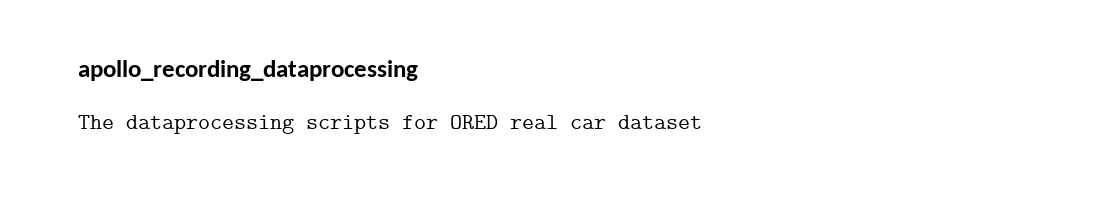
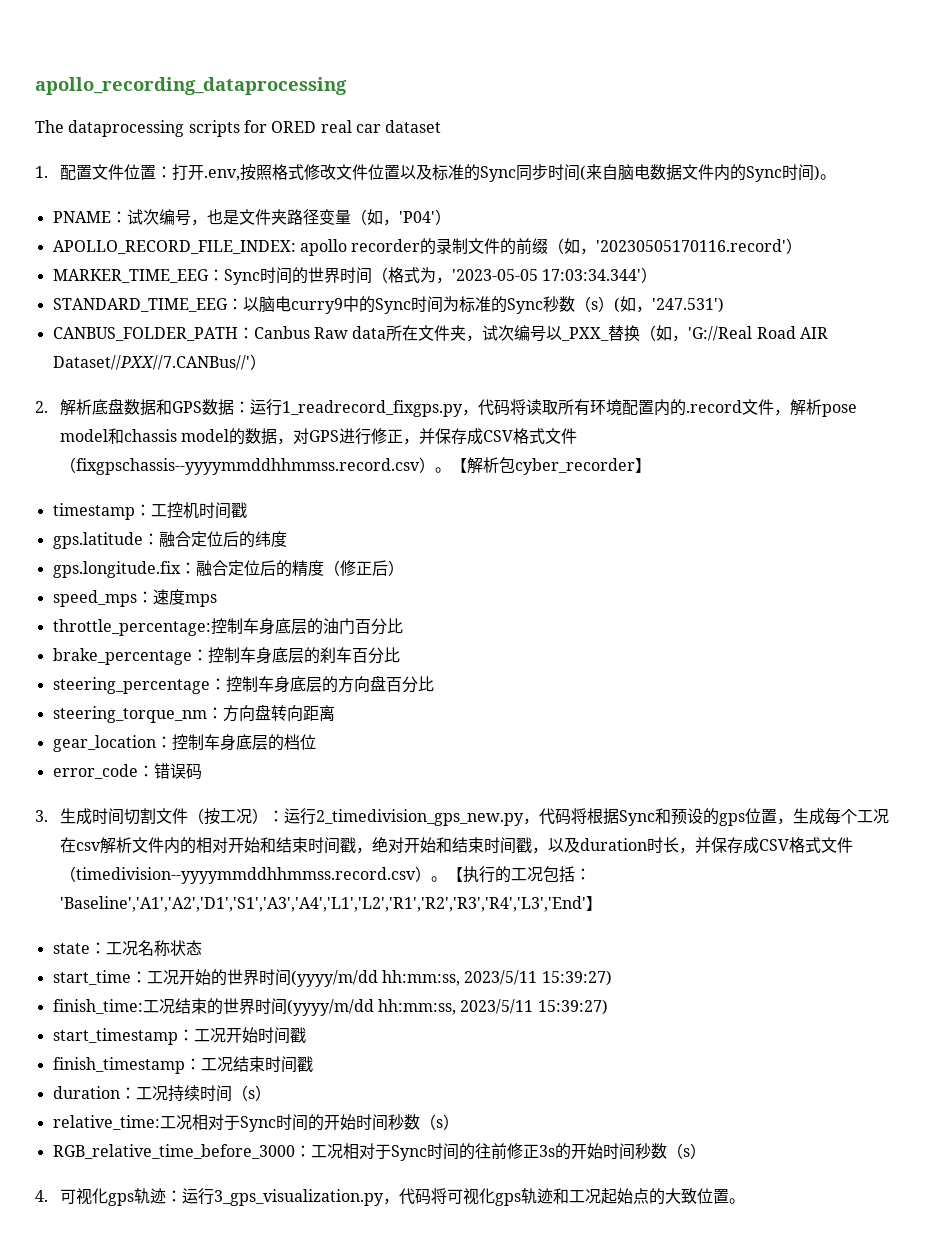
+ 1.配置文件位置：打开.env,按照格式修改文件位置以及标准的Sync同步时间(来自脑电数据文件内的Sync时间)。
+ PNAME：试次编号，也是文件夹路径变量（如，'P04'）
+ APOLLO_RECORD_FILE_INDEX: apollo recorder的录制文件的前缀（如，'20230505170116.record'）
+ MARKER_TIME_EEG：Sync时间的世界时间（格式为，'2023-05-05 17:03:34.344'）
+ STANDARD_TIME_EEG：以脑电curry9中的Sync时间为标准的Sync秒数（s）(如，'247.531')
+ CANBUS_FOLDER_PATH：Canbus Raw data所在文件夹，试次编号以_PXX_替换（如，'G://Real Road AIR Dataset//PXX//7.CANBus//'）
+ 2.解析底盘数据和GPS数据：运行1_readrecord_fixgps.py，代码将读取所有环境配置内的.record文件，解析pose model和chassis model的数据，对GPS进行修正，并保存成CSV格式文件（fixgpschassis--yyyymmddhhmmss.record.csv）。【解析包cyber_recorder】
+ timestamp：工控机时间戳
+ gps.latitude：融合定位后的纬度
+ gps.longitude.fix：融合定位后的精度（修正后）
+ speed_mps：速度mps
+ throttle_percentage:控制车身底层的油门百分比
+ brake_percentage：控制车身底层的刹车百分比
+ steering_percentage：控制车身底层的方向盘百分比
+ steering_torque_nm：方向盘转向距离
+ gear_location：控制车身底层的档位
+ error_code：错误码
+ 3.生成时间切割文件（按工况）：运行2_timedivision_gps_new.py，代码将根据Sync和预设的gps位置，生成每个工况在csv解析文件内的相对开始和结束时间戳，绝对开始和结束时间戳，以及duration时长，并保存成CSV格式文件（timedivision--yyyymmddhhmmss.record.csv）。【执行的工况包括：'Baseline','A1','A2','D1','S1','A3','A4','L1','L2','R1','R2','R3','R4','L3','End'】
+ state：工况名称状态
+ start_time：工况开始的世界时间(yyyy/m/dd hh:mm:ss, 2023/5/11 15:39:27)
+ finish_time:工况结束的世界时间(yyyy/m/dd hh:mm:ss, 2023/5/11 15:39:27)
+ start_timestamp：工况开始时间戳
+ finish_timestamp：工况结束时间戳
+ duration：工况持续时间（s）
+ relative_time:工况相对于Sync时间的开始时间秒数（s）
+ RGB_relative_time_before_3000：工况相对于Sync时间的往前修正3s的开始时间秒数（s）
+ 4.可视化gps轨迹：运行3_gps_visualization.py，代码将可视化gps轨迹和工况起始点的大致位置。

